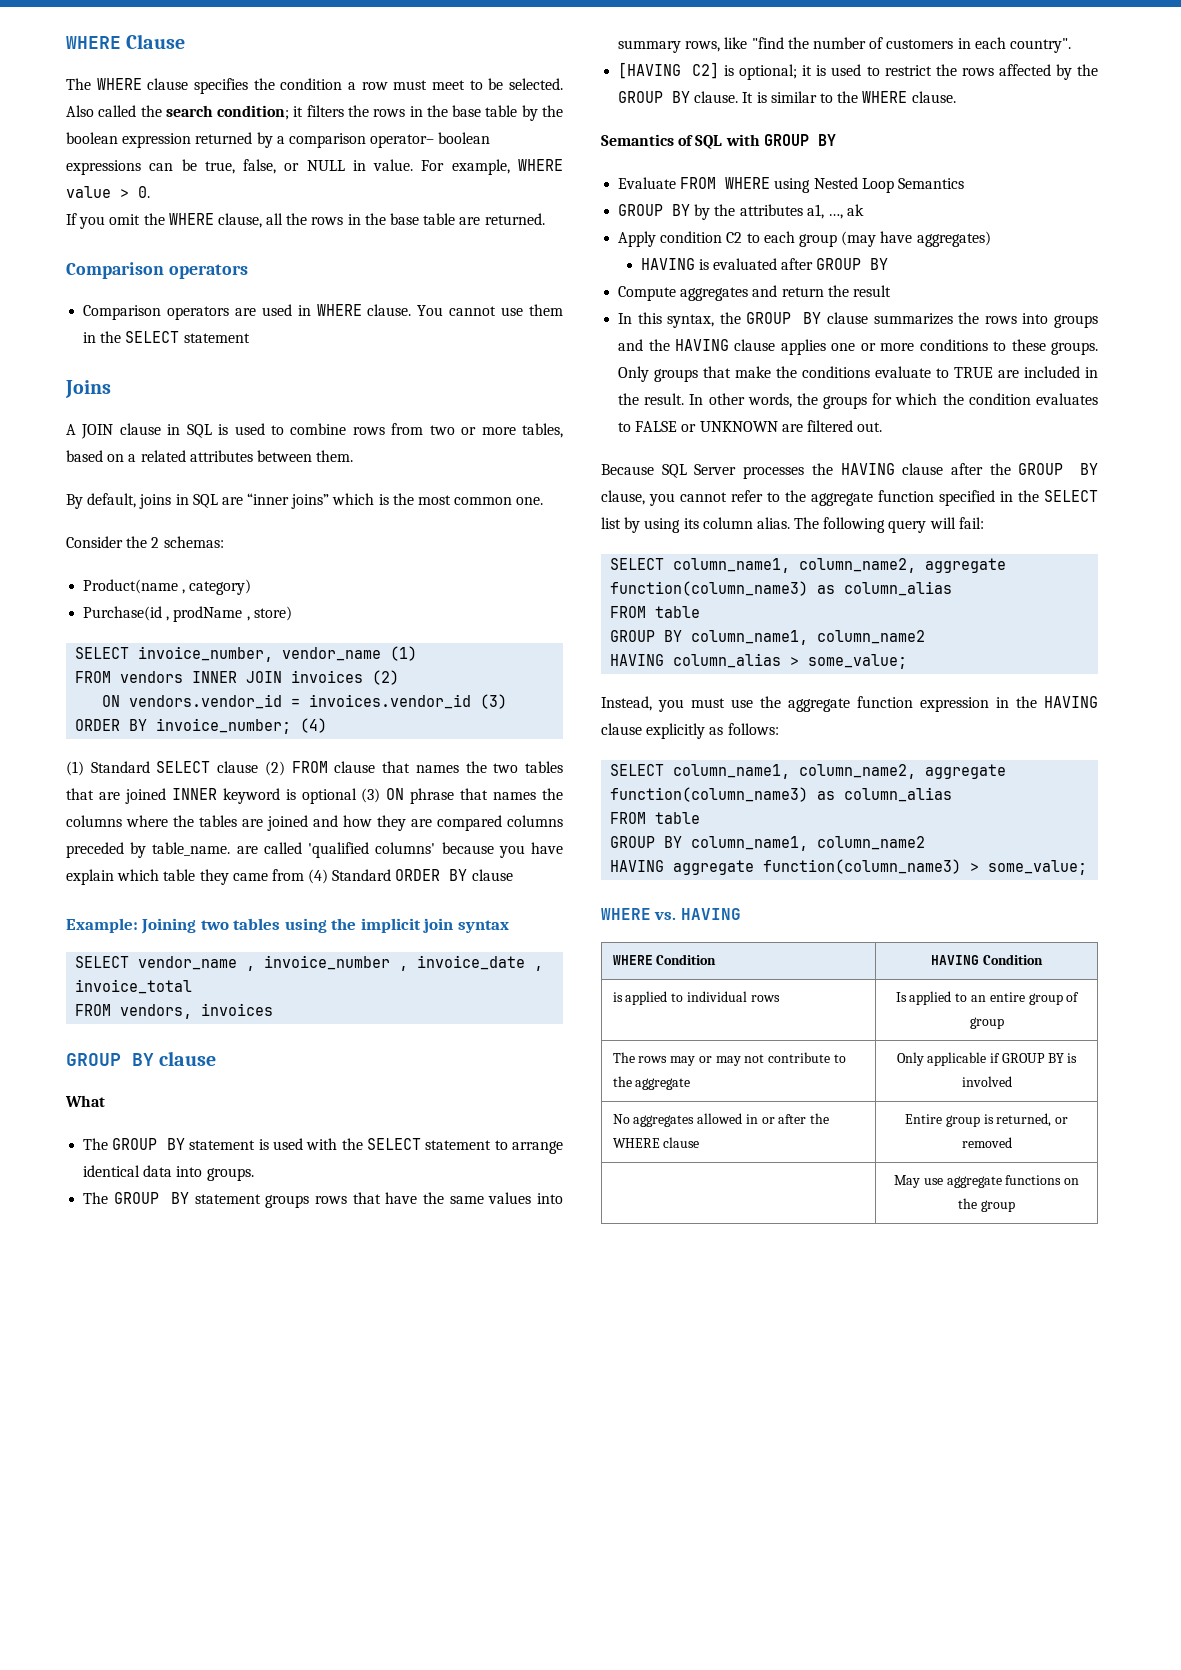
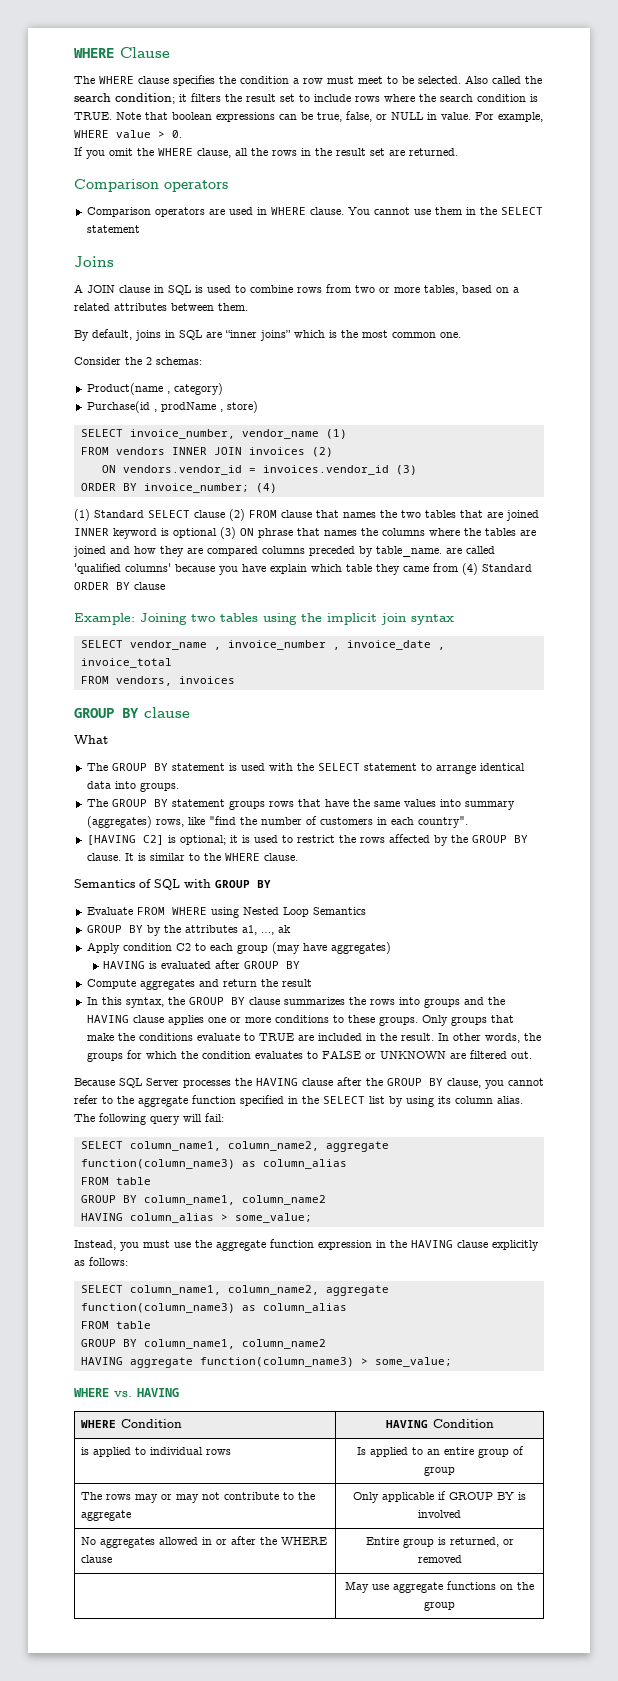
- Also called the search condition; it filters the rows in the base table by the boolean expression returned by a comparison operator– boolean expressions can be true, false, or NULL in value.
+ Also called the search condition; it filters the result set to include rows where the search condition is TRUE. Note that boolean expressions can be true, false, or NULL in value.
- If you omit the WHERE clause, all the rows in the base table are returned.
+ If you omit the WHERE clause, all the rows in the result set are returned.
- The GROUP BY statement groups rows that have the same values into summary rows, like "find the number of customers in each country".
+ The GROUP BY statement groups rows that have the same values into summary (aggregates) rows, like "find the number of customers in each country".

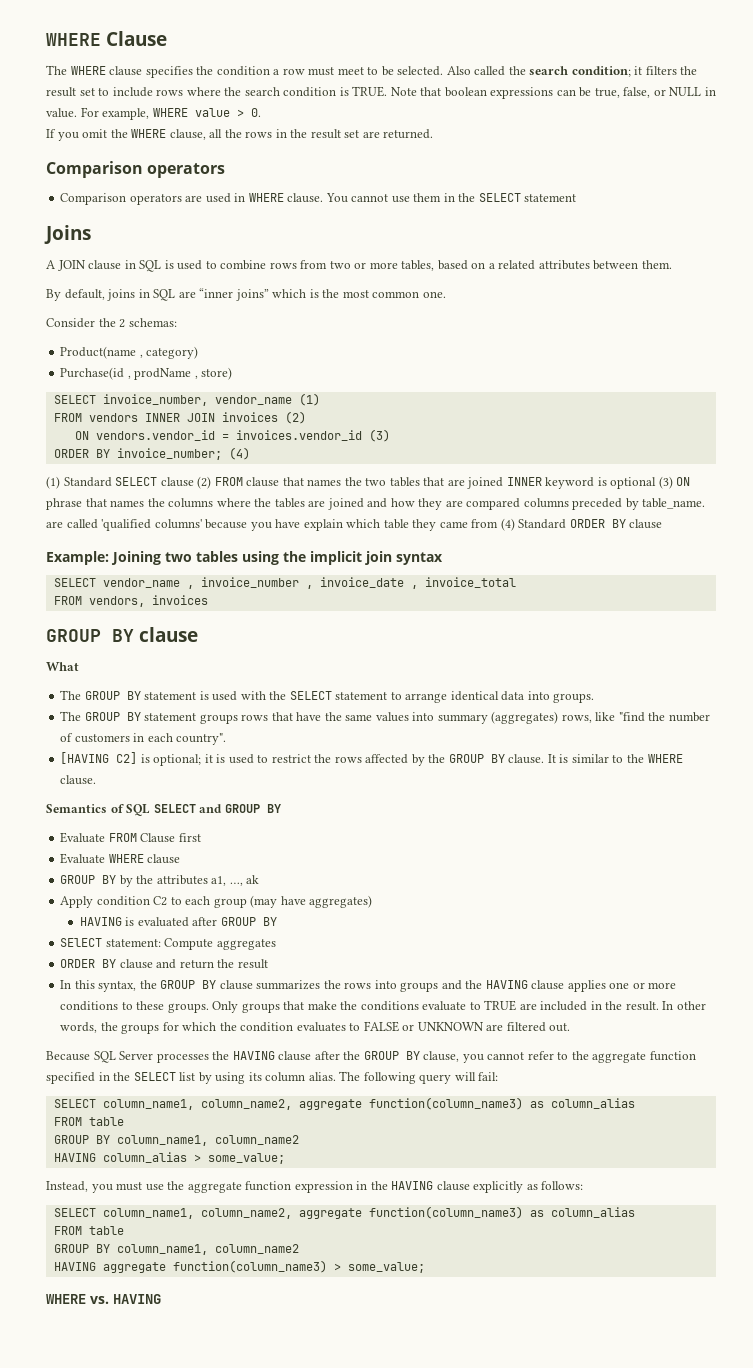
- Semantics of SQL with GROUP BY
+ Semantics of SQL SELECT and GROUP BY
- Evaluate FROM WHERE using Nested Loop Semantics
+ Evaluate FROM Clause first
+ Evaluate WHERE clause
- Compute aggregates and return the result
+ SElECT statement: Compute aggregates
+ ORDER BY clause and return the result
- WHERE Condition | HAVING Condition
- is applied to individual rows | Is applied to an entire group of group
- The rows may or may not contribute to the aggregate | Only applicable if GROUP BY is involved
- No aggregates allowed in or after the WHERE clause | Entire group is returned, or removed
- | May use aggregate functions on the group

